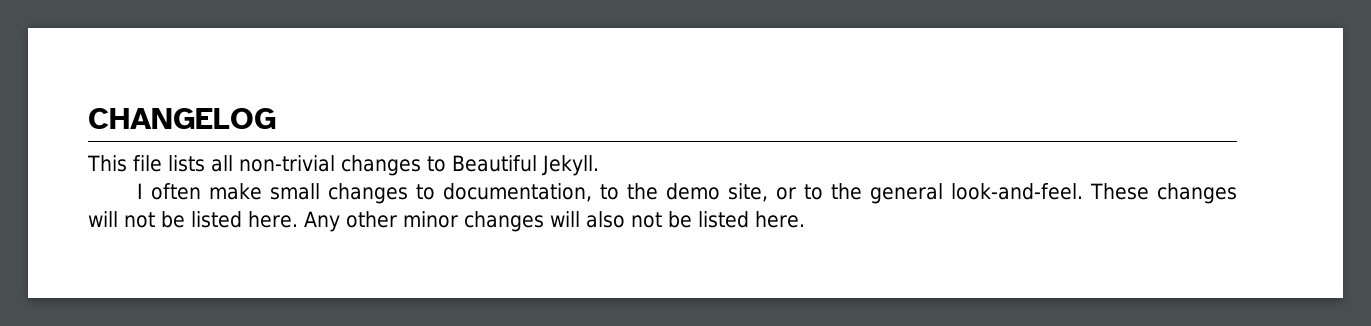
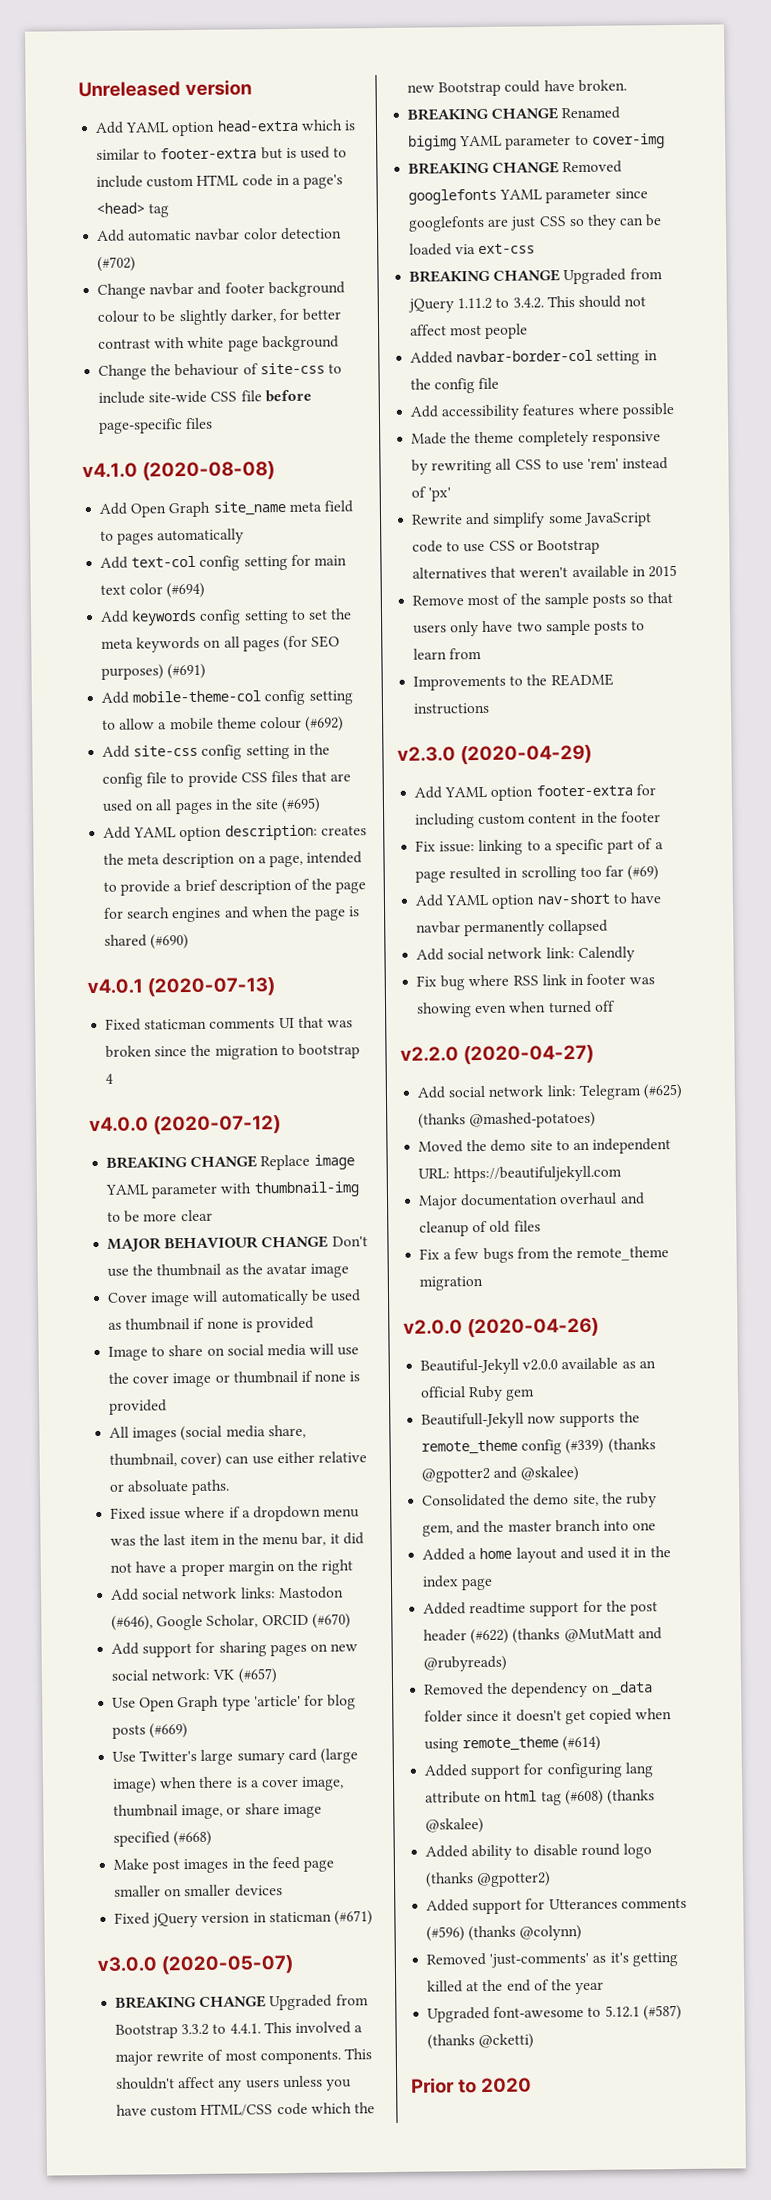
- CHANGELOG
- This file lists all non-trivial changes to Beautiful Jekyll.
- I often make small changes to documentation, to the demo site, or to the general look-and-feel. These changes will not be listed here. Any other minor changes will also not be listed here.
+ Unreleased version
+ Add YAML option head-extra which is similar to footer-extra but is used to include custom HTML code in a page's <head> tag
+ Add automatic navbar color detection (#702)
+ Change navbar and footer background colour to be slightly darker, for better contrast with white page background
+ Change the behaviour of site-css to include site-wide CSS file before page-specific files
+ v4.1.0 (2020-08-08)
+ Add Open Graph site_name meta field to pages automatically
+ Add text-col config setting for main text color (#694)
+ Add keywords config setting to set the meta keywords on all pages (for SEO purposes) (#691)
+ Add mobile-theme-col config setting to allow a mobile theme colour (#692)
+ Add site-css config setting in the config file to provide CSS files that are used on all pages in the site (#695)
+ Add YAML option description: creates the meta description on a page, intended to provide a brief description of the page for search engines and when the page is shared (#690)
+ v4.0.1 (2020-07-13)
+ Fixed staticman comments UI that was broken since the migration to bootstrap 4
+ v4.0.0 (2020-07-12)
+ BREAKING CHANGE Replace image YAML parameter with thumbnail-img to be more clear
+ MAJOR BEHAVIOUR CHANGE Don't use the thumbnail as the avatar image
+ Cover image will automatically be used as thumbnail if none is provided
+ Image to share on social media will use the cover image or thumbnail if none is provided
+ All images (social media share, thumbnail, cover) can use either relative or absoluate paths.
+ Fixed issue where if a dropdown menu was the last item in the menu bar, it did not have a proper margin on the right
+ Add social network links: Mastodon (#646), Google Scholar, ORCID (#670)
+ Add support for sharing pages on new social network: VK (#657)
+ Use Open Graph type 'article' for blog posts (#669)
+ Use Twitter's large sumary card (large image) when there is a cover image, thumbnail image, or share image specified (#668)
+ Make post images in the feed page smaller on smaller devices
+ Fixed jQuery version in staticman (#671)
+ v3.0.0 (2020-05-07)
+ BREAKING CHANGE Upgraded from Bootstrap 3.3.2 to 4.4.1. This involved a major rewrite of most components. This shouldn't affect any users unless you have custom HTML/CSS code which the new Bootstrap could have broken.
+ BREAKING CHANGE Renamed bigimg YAML parameter to cover-img
+ BREAKING CHANGE Removed googlefonts YAML parameter since googlefonts are just CSS so they can be loaded via ext-css
+ BREAKING CHANGE Upgraded from jQuery 1.11.2 to 3.4.2. This should not affect most people
+ Added navbar-border-col setting in the config file
+ Add accessibility features where possible
+ Made the theme completely responsive by rewriting all CSS to use 'rem' instead of 'px'
+ Rewrite and simplify some JavaScript code to use CSS or Bootstrap alternatives that weren't available in 2015
+ Remove most of the sample posts so that users only have two sample posts to learn from
+ Improvements to the README instructions
+ v2.3.0 (2020-04-29)
+ Add YAML option footer-extra for including custom content in the footer
+ Fix issue: linking to a specific part of a page resulted in scrolling too far (#69)
+ Add YAML option nav-short to have navbar permanently collapsed
+ Add social network link: Calendly
+ Fix bug where RSS link in footer was showing even when turned off
+ v2.2.0 (2020-04-27)
+ Add social network link: Telegram (#625) (thanks @mashed-potatoes)
+ Moved the demo site to an independent URL: https://beautifuljekyll.com
+ Major documentation overhaul and cleanup of old files
+ Fix a few bugs from the remote_theme migration
+ v2.0.0 (2020-04-26)
+ Beautiful-Jekyll v2.0.0 available as an official Ruby gem
+ Beautifull-Jekyll now supports the remote_theme config (#339) (thanks @gpotter2 and @skalee)
+ Consolidated the demo site, the ruby gem, and the master branch into one
+ Added a home layout and used it in the index page
+ Added readtime support for the post header (#622) (thanks @MutMatt and @rubyreads)
+ Removed the dependency on _data folder since it doesn't get copied when using remote_theme (#614)
+ Added support for configuring lang attribute on html tag (#608) (thanks @skalee)
+ Added ability to disable round logo (thanks @gpotter2)
+ Added support for Utterances comments (#596) (thanks @colynn)
+ Removed 'just-comments' as it's getting killed at the end of the year
+ Upgraded font-awesome to 5.12.1 (#587) (thanks @cketti)
+ Prior to 2020

